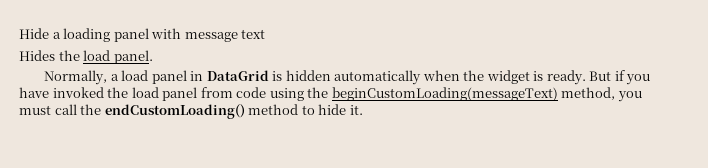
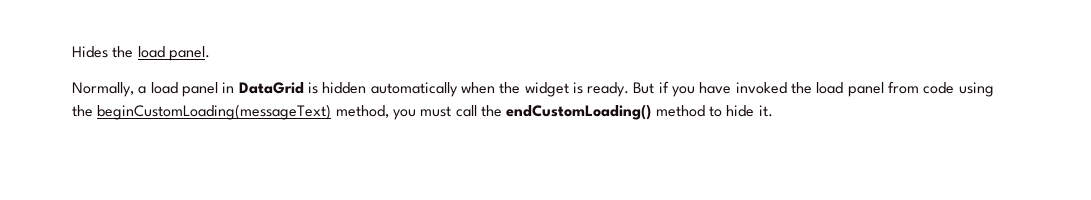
- Hide a loading panel with message text

